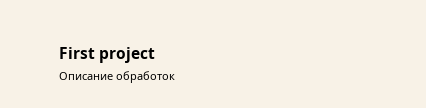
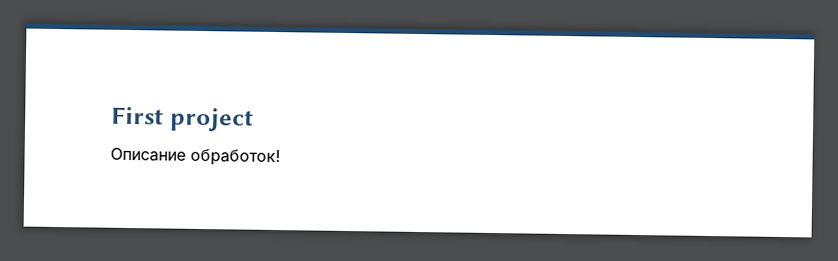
- Описание обработок
+ Описание обработок!

